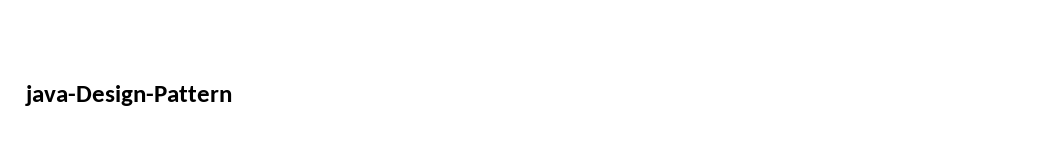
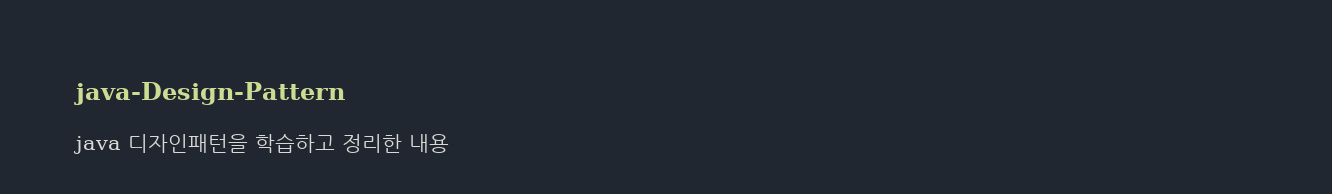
+ java 디자인패턴을 학습하고 정리한 내용

